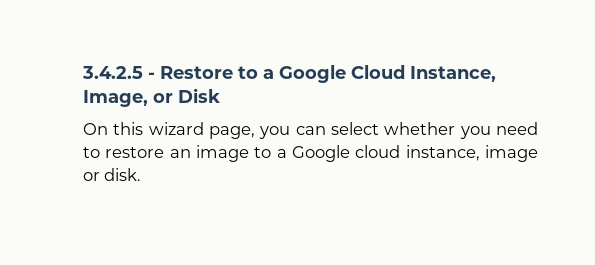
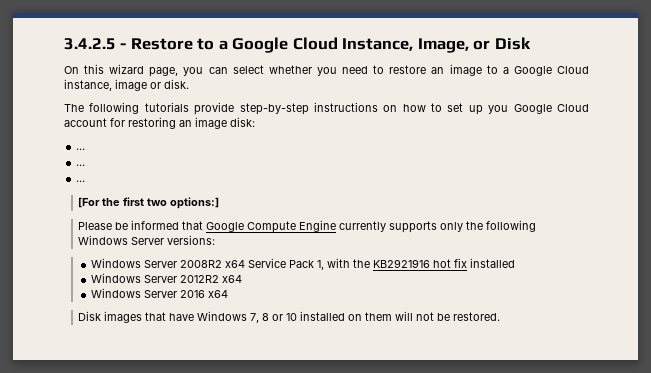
- On this wizard page, you can select whether you need to restore an image to a Google cloud instance, image or disk.
+ On this wizard page, you can select whether you need to restore an image to a Google Cloud instance, image or disk.
+ The following tutorials provide step-by-step instructions on how to set up you Google Cloud account for restoring an image disk:
+ ...
+ ...
+ ...
+ [For the first two options:]
+ Please be informed that Google Compute Engine currently supports only the following Windows Server versions:
+ Windows Server 2008R2 x64 Service Pack 1, with the KB2921916 hot fix installed
+ Windows Server 2012R2 x64
+ Windows Server 2016 x64
+ Disk images that have Windows 7, 8 or 10 installed on them will not be restored.

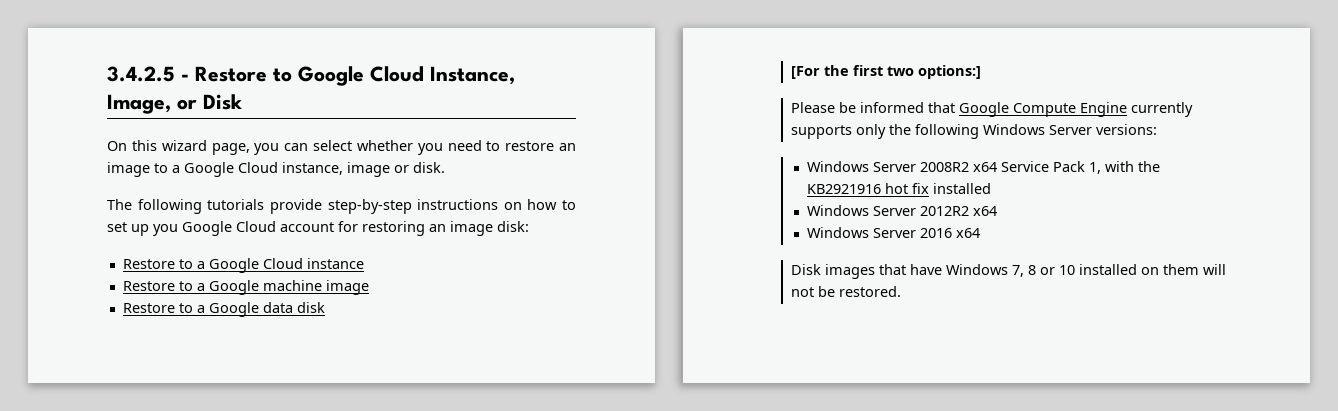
- 3.4.2.5 - Restore to a Google Cloud Instance, Image, or Disk
+ 3.4.2.5 - Restore to Google Cloud Instance, Image, or Disk
  The following tutorials provide step-by-step instructions on how to set up you Google Cloud account for restoring an image disk:
- ...
- ...
- ...
+ Restore to a Google Cloud instance
+ Restore to a Google machine image
+ Restore to a Google data disk

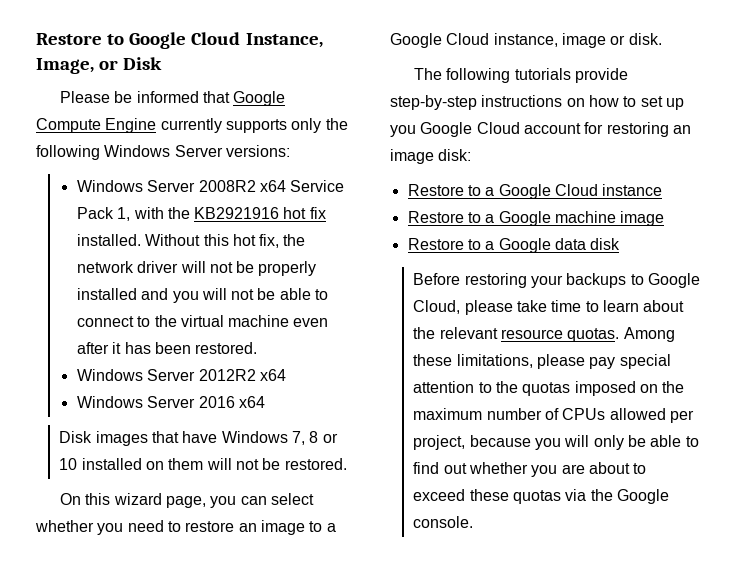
- 3.4.2.5 - Restore to Google Cloud Instance, Image, or Disk
+ Restore to Google Cloud Instance, Image, or Disk
+ Please be informed that Google Compute Engine currently supports only the following Windows Server versions:
+ Windows Server 2008R2 x64 Service Pack 1, with the KB2921916 hot fix installed. Without this hot fix, the network driver will not be properly installed and you will not be able to connect to the virtual machine even after it has been restored.
+ Windows Server 2012R2 x64
+ Windows Server 2016 x64
+ Disk images that have Windows 7, 8 or 10 installed on them will not be restored.
- [For the first two options:]
- Please be informed that Google Compute Engine currently supports only the following Windows Server versions:
- Windows Server 2008R2 x64 Service Pack 1, with the KB2921916 hot fix installed
- Windows Server 2012R2 x64
- Windows Server 2016 x64
- Disk images that have Windows 7, 8 or 10 installed on them will not be restored.
+ Before restoring your backups to Google Cloud, please take time to learn about the relevant resource quotas. Among these limitations, please pay special attention to the quotas imposed on the maximum number of CPUs allowed per project, because you will only be able to find out whether you are about to exceed these quotas via the Google console.

